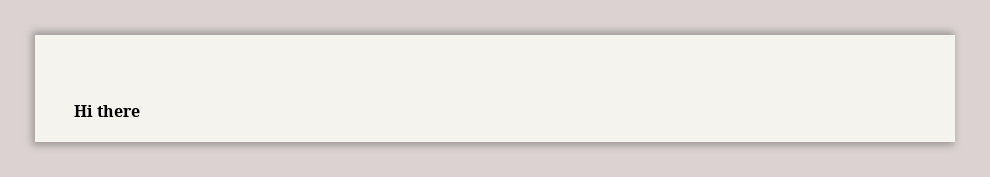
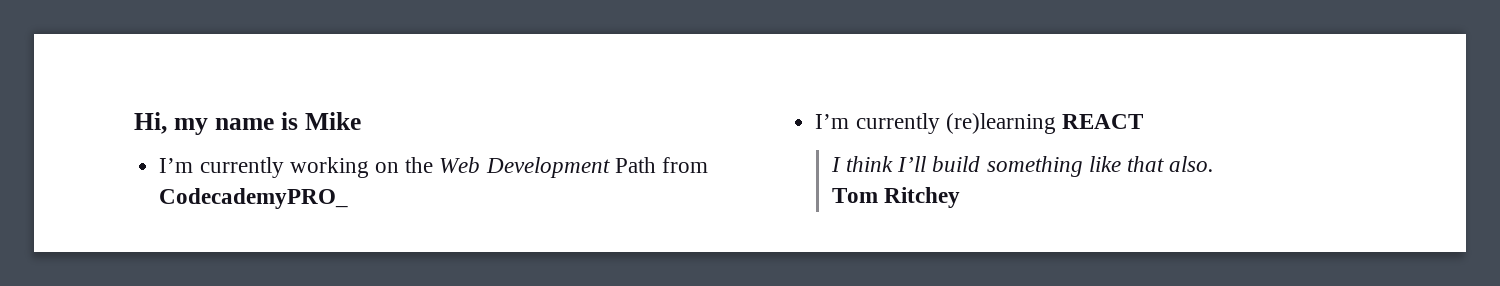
- Hi there
+ Hi, my name is Mike
+ I’m currently working on the Web Development Path from CodecademyPRO_
+ I’m currently (re)learning REACT
+ I think I’ll build something like that also.
+ Tom Ritchey

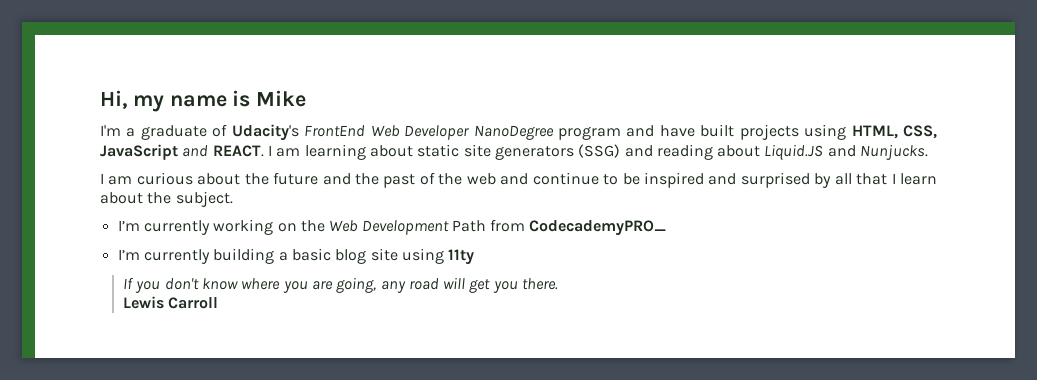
+ I'm a graduate of Udacity's FrontEnd Web Developer NanoDegree program and have built projects using HTML, CSS, JavaScript and REACT. I am learning about static site generators (SSG) and reading about Liquid.JS and Nunjucks.
+ I am curious about the future and the past of the web and continue to be inspired and surprised by all that I learn about the subject.
- I’m currently (re)learning REACT
- I think I’ll build something like that also.
- Tom Ritchey
+ I’m currently building a basic blog site using 11ty
+ If you don't know where you are going, any road will get you there.
+ Lewis Carroll

